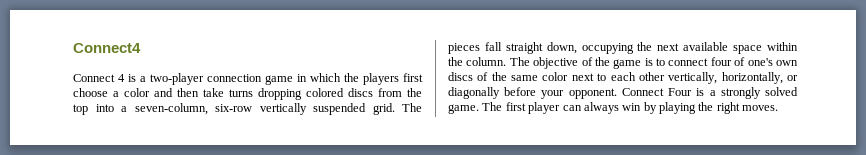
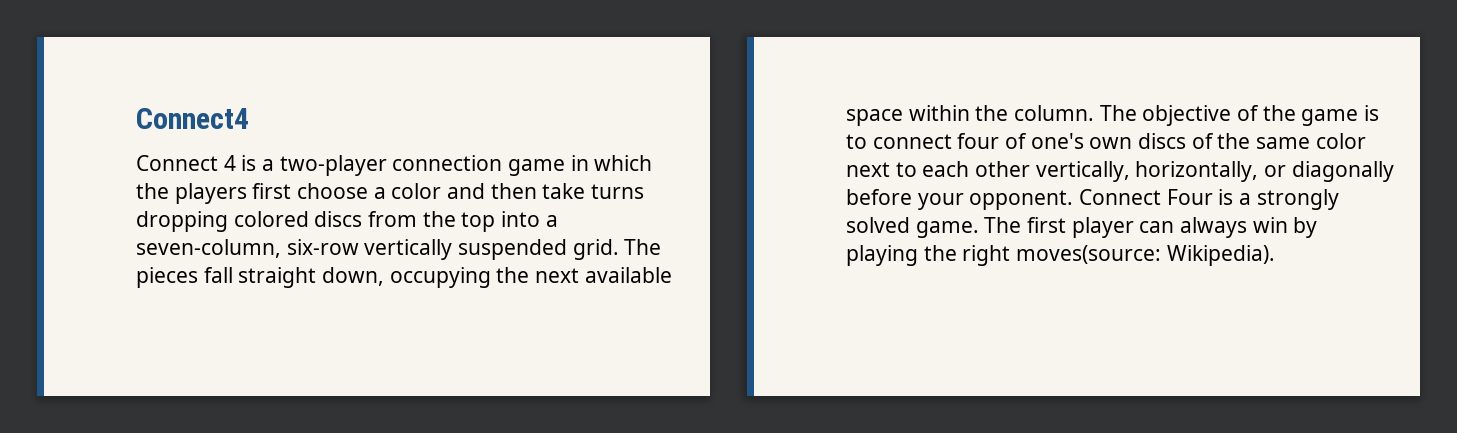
- The first player can always win by playing the right moves.
+ The first player can always win by playing the right moves(source: Wikipedia).

